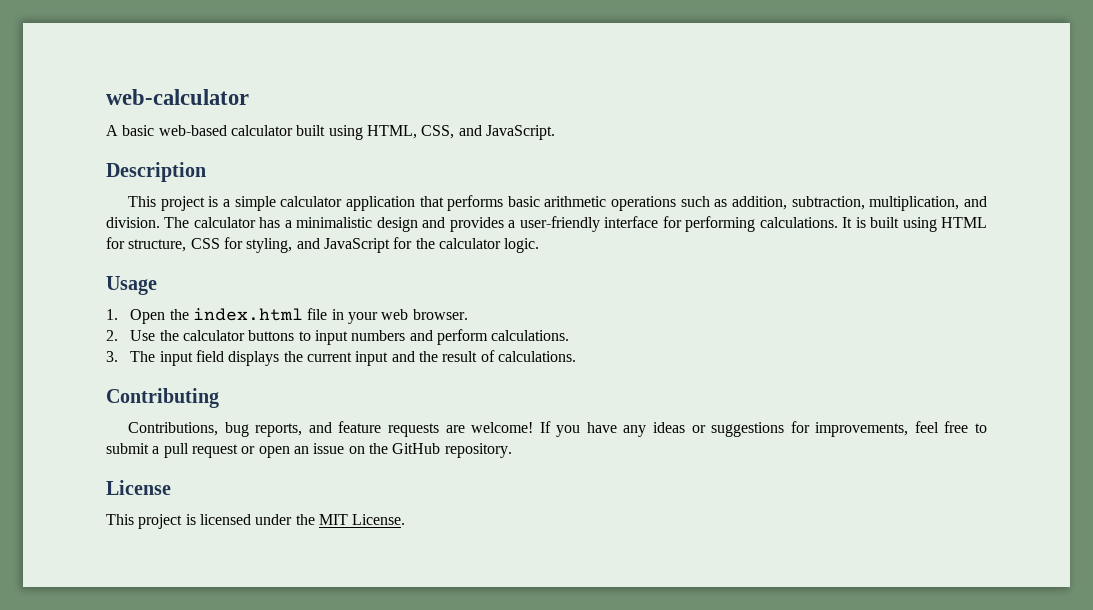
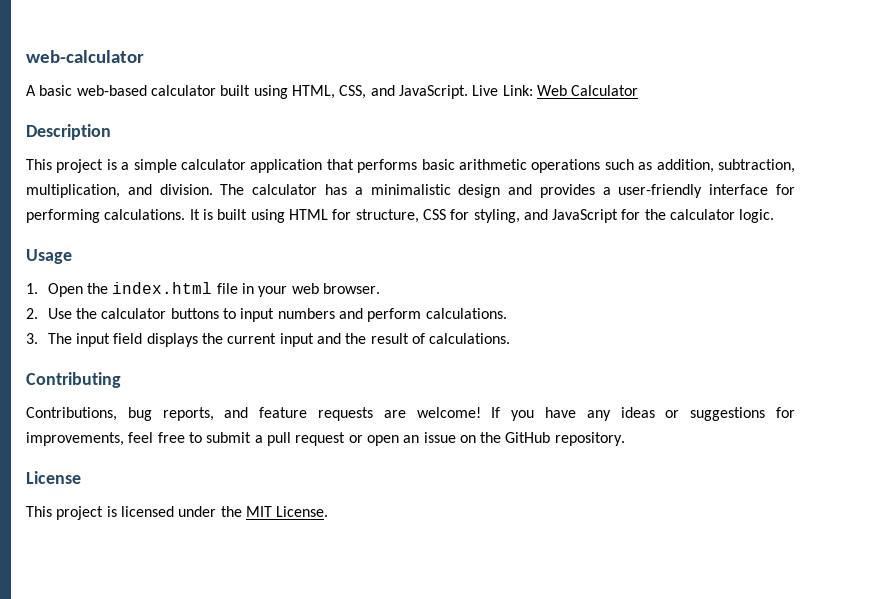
+ Live Link: Web Calculator

